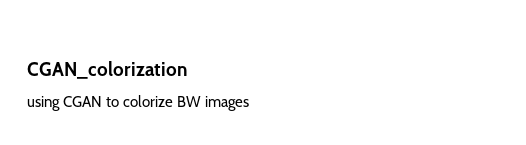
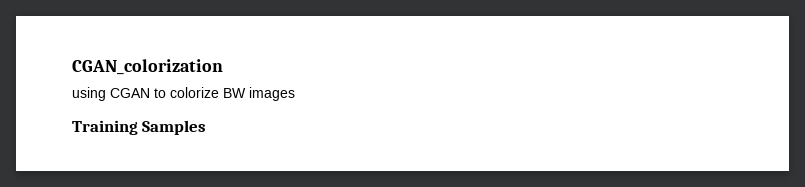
+ Training Samples

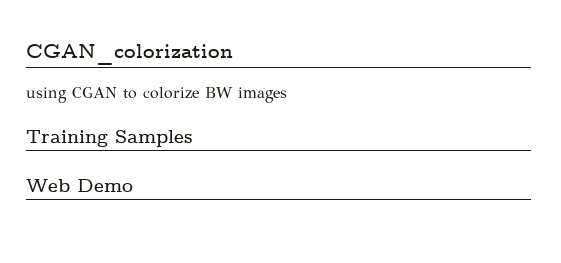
+ Web Demo

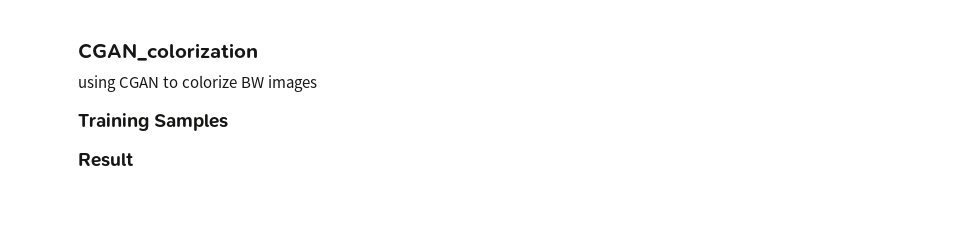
- Web Demo
+ Result

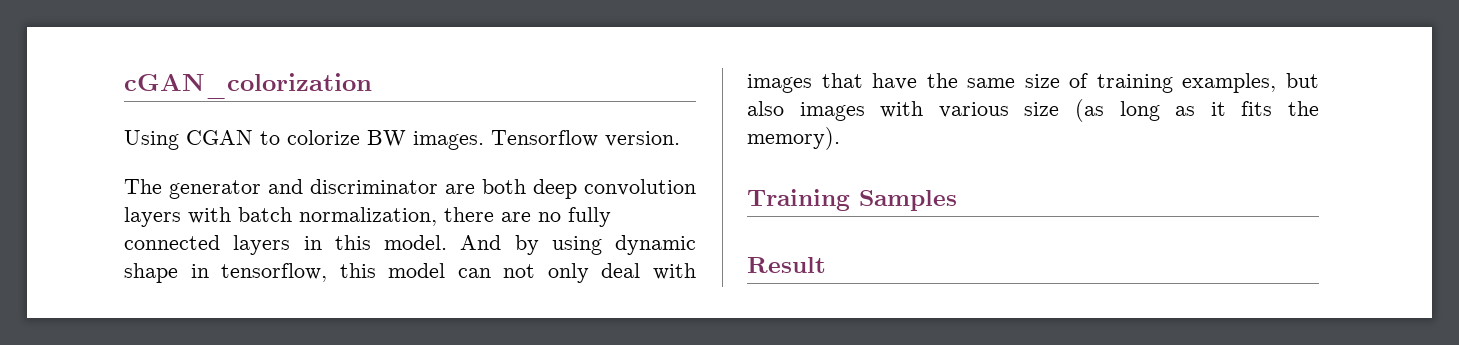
- CGAN_colorization
- using CGAN to colorize BW images
+ cGAN_colorization
+ Using CGAN to colorize BW images. Tensorflow version.
+ The generator and discriminator are both deep convolution layers with batch normalization, there are no fully connected layers in this model. And by using dynamic shape in tensorflow, this model can not only deal with images that have the same size of training examples, but also images with various size (as long as it fits the memory).

